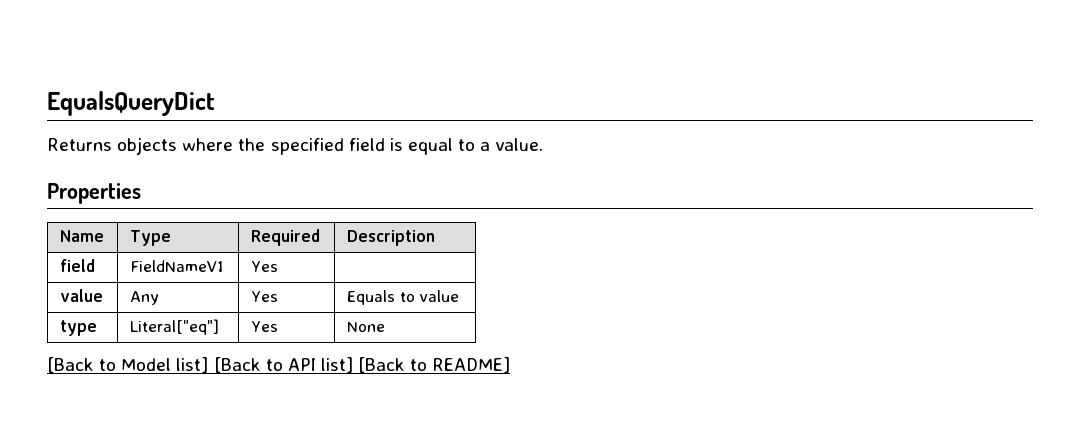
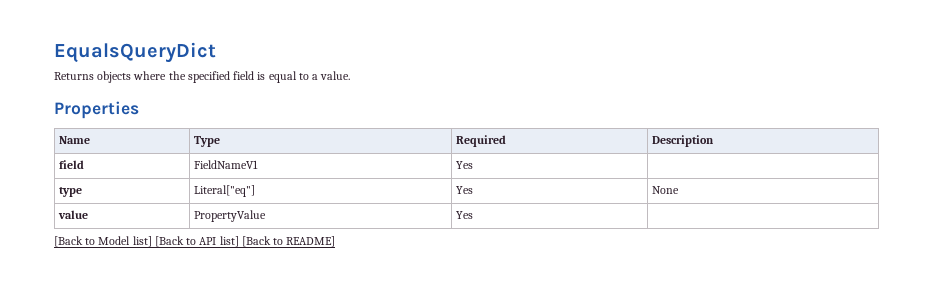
- value | Any | Yes | Equals to value
+ value | PropertyValue | Yes |

